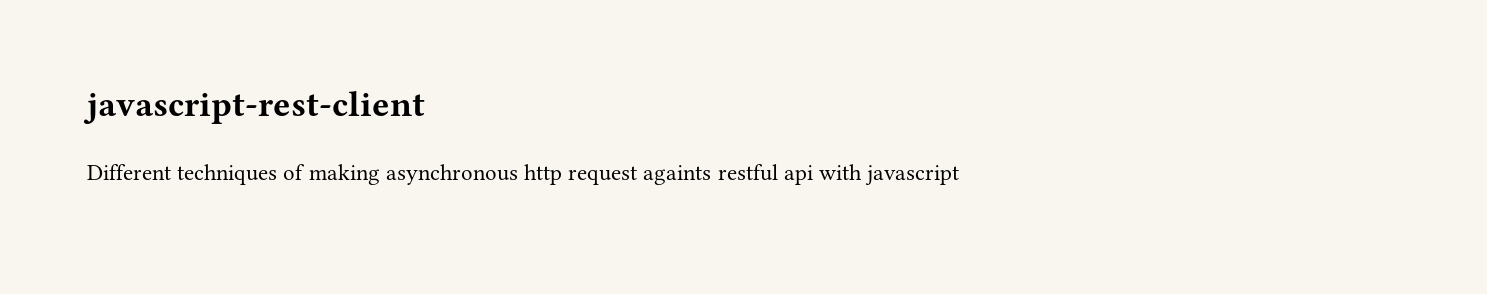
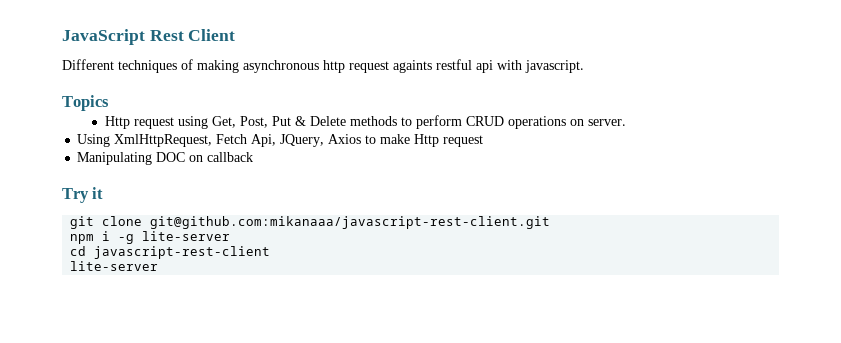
- javascript-rest-client
+ JavaScript Rest Client
- Different techniques of making asynchronous http request againts restful api with javascript
+ Different techniques of making asynchronous http request againts restful api with javascript.
+ Topics
+ Http request using Get, Post, Put & Delete methods to perform CRUD operations on server.
+ Using XmlHttpRequest, Fetch Api, JQuery, Axios to make Http request
+ Manipulating DOC on callback
+ Try it
+ git clone git@github.com:mikanaaa/javascript-rest-client.git
+ npm i -g lite-server
+ cd javascript-rest-client
+ lite-server

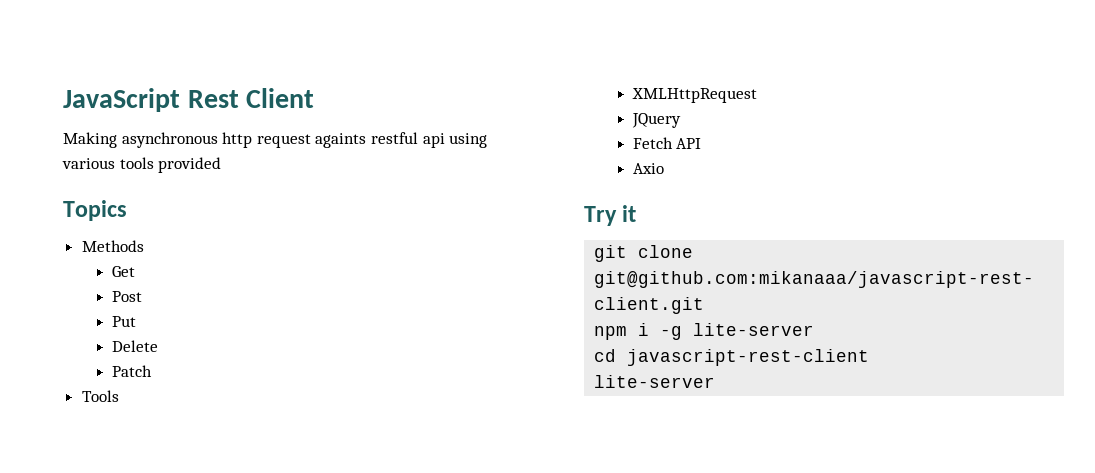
- Different techniques of making asynchronous http request againts restful api with javascript.
+ Making asynchronous http request againts restful api using various tools provided
  Topics
- Http request using Get, Post, Put & Delete methods to perform CRUD operations on server.
- Using XmlHttpRequest, Fetch Api, JQuery, Axios to make Http request
- Manipulating DOC on callback
+ Methods
+ Get
+ Post
+ Put
+ Delete
+ Patch
+ Tools
+ XMLHttpRequest
+ JQuery
+ Fetch API
+ Axio

